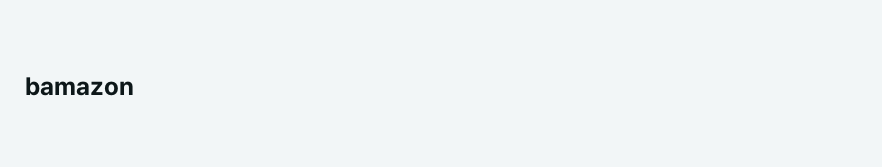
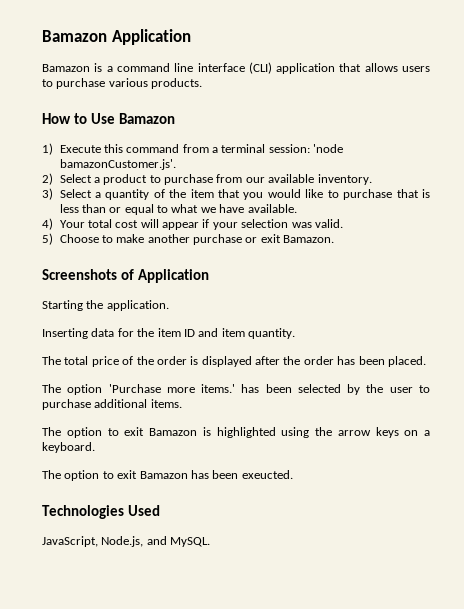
- bamazon
+ Bamazon Application
+ Bamazon is a command line interface (CLI) application that allows users to purchase various products.
+ How to Use Bamazon
+ 1) Execute this command from a terminal session: 'node bamazonCustomer.js'.
+ 2) Select a product to purchase from our available inventory.
+ 3) Select a quantity of the item that you would like to purchase that is less than or equal to what we have available.
+ 4) Your total cost will appear if your selection was valid.
+ 5) Choose to make another purchase or exit Bamazon.
+ Screenshots of Application
+ Starting the application.
+ Inserting data for the item ID and item quantity.
+ The total price of the order is displayed after the order has been placed.
+ The option 'Purchase more items.' has been selected by the user to purchase additional items.
+ The option to exit Bamazon is highlighted using the arrow keys on a keyboard.
+ The option to exit Bamazon has been exeucted.
+ Technologies Used
+ JavaScript, Node.js, and MySQL.

